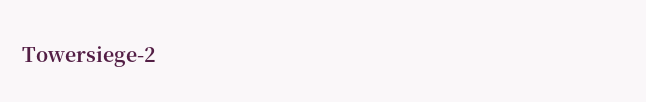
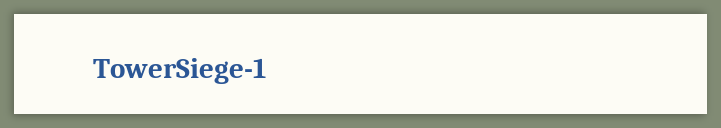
- Towersiege-2
+ TowerSiege-1

